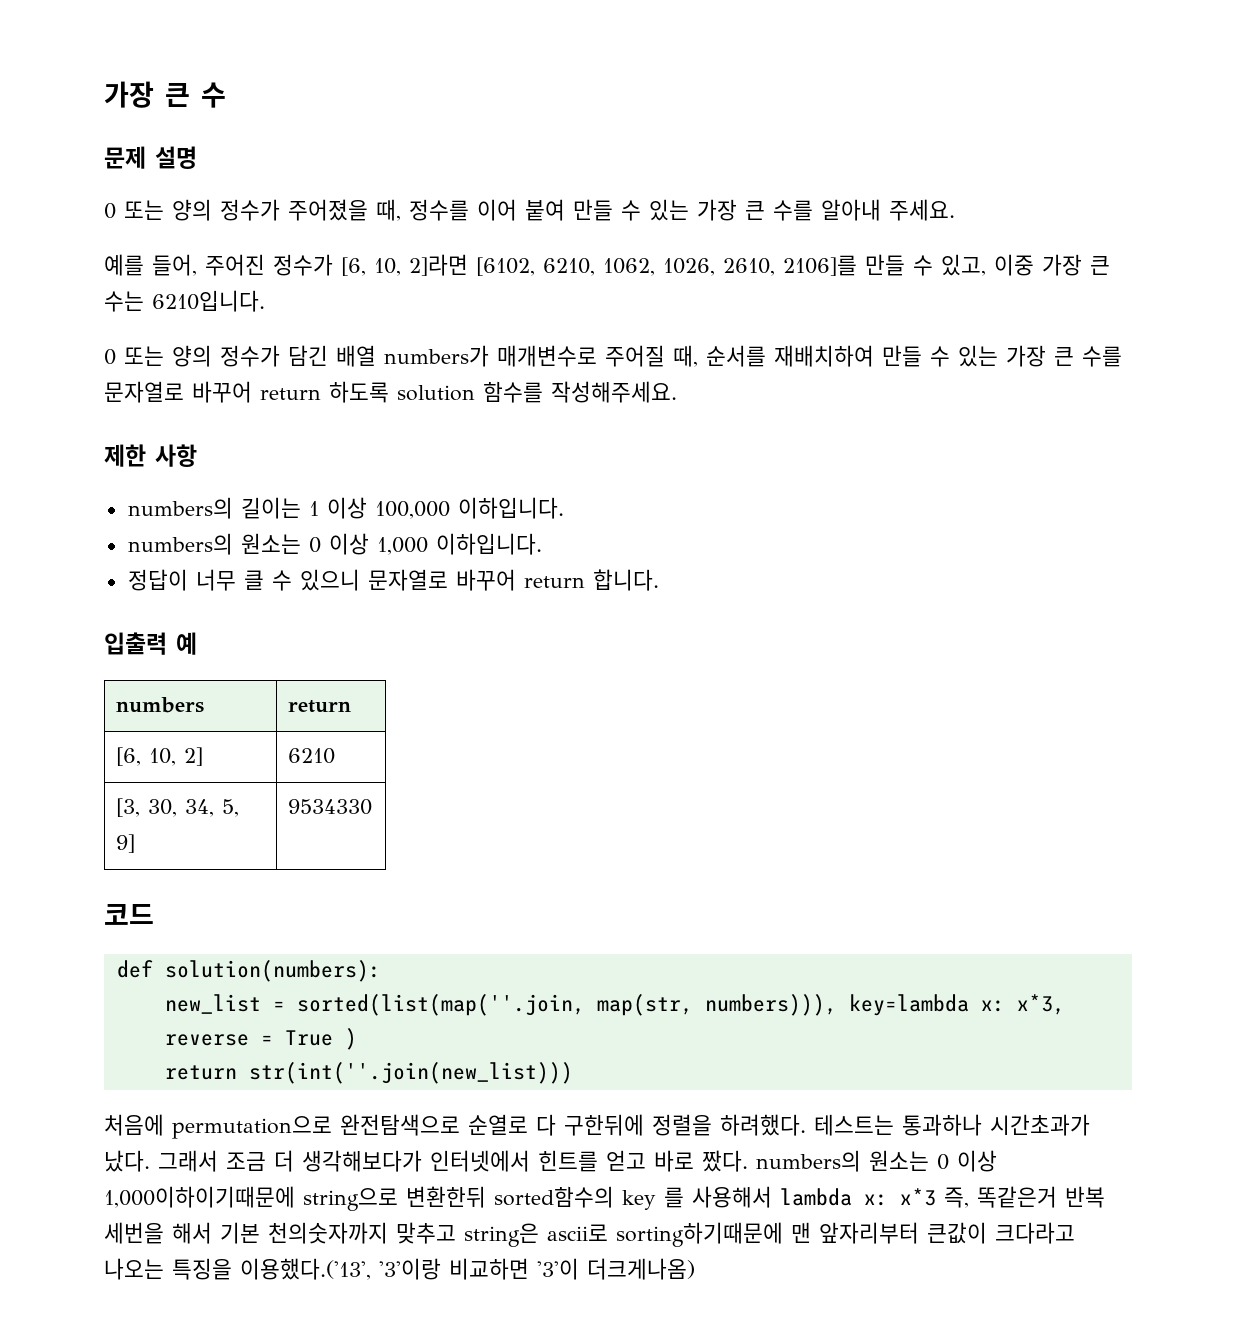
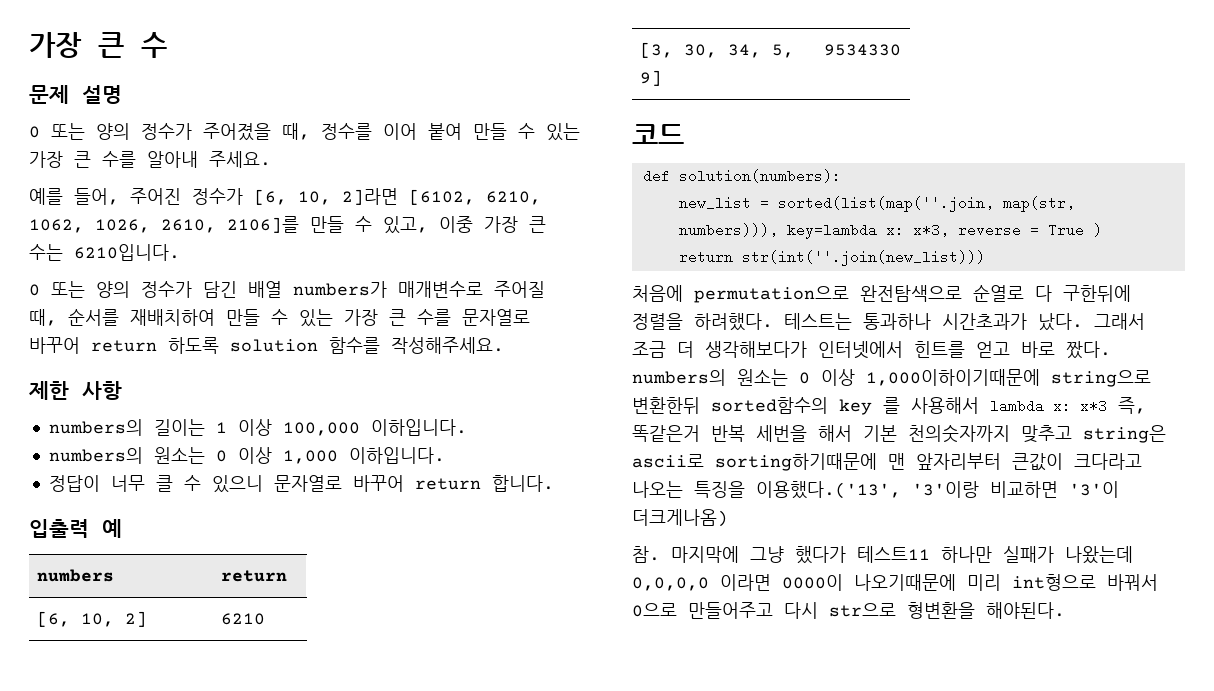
+ 참. 마지막에 그냥 했다가 테스트11 하나만 실패가 나왔는데 0,0,0,0 이라면 0000이 나오기때문에 미리 int형으로 바꿔서 0으로 만들어주고 다시 str으로 형변환을 해야된다.

